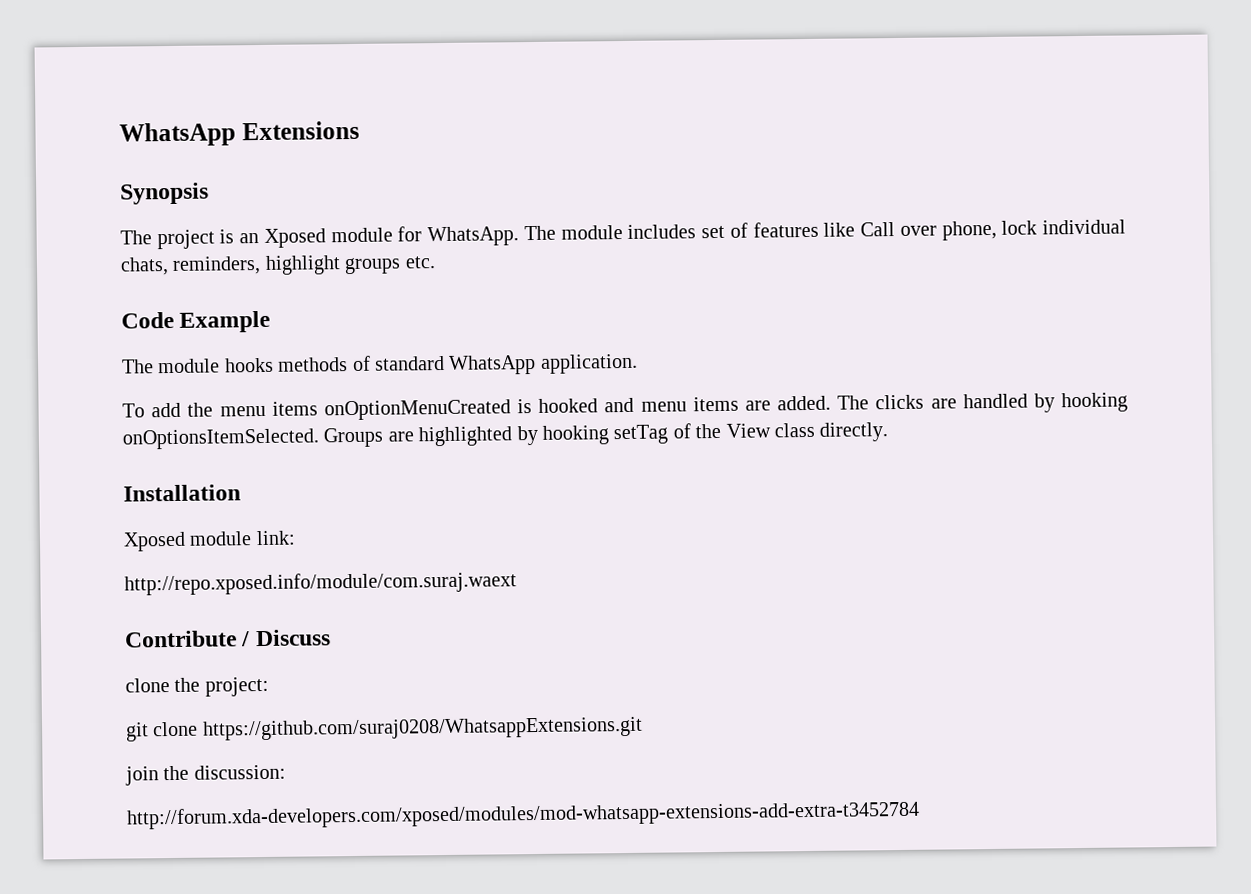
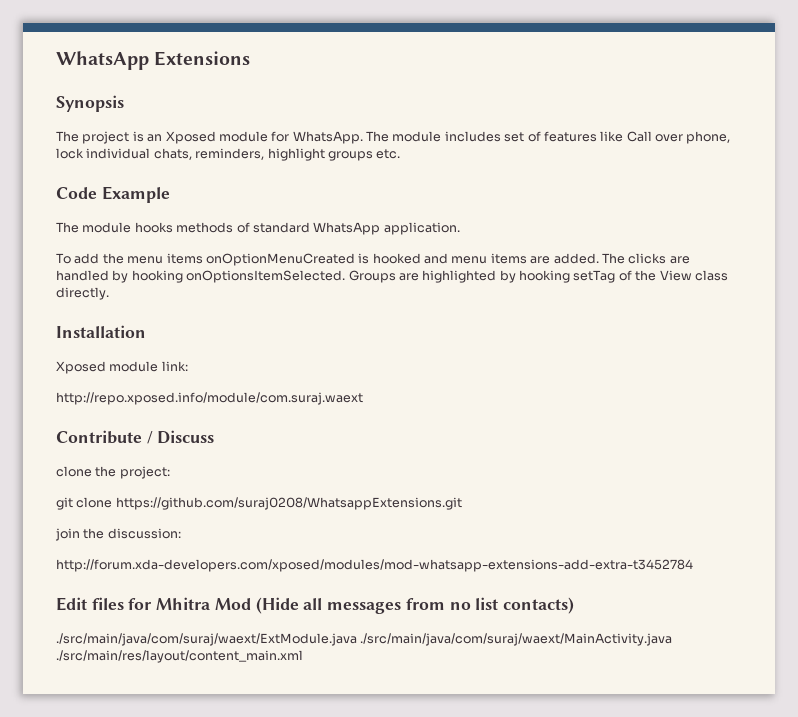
+ Edit files for Mhitra Mod (Hide all messages from no list contacts)
+ ./src/main/java/com/suraj/waext/ExtModule.java ./src/main/java/com/suraj/waext/MainActivity.java ./src/main/res/layout/content_main.xml

